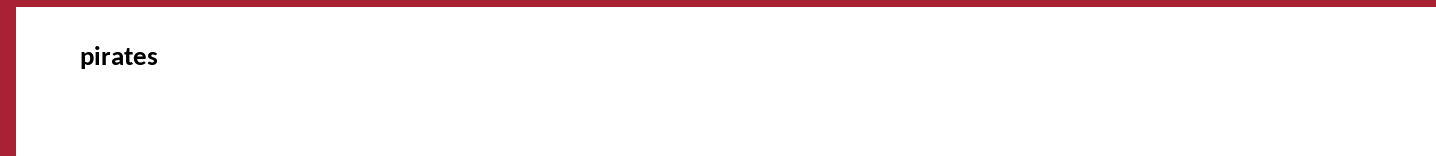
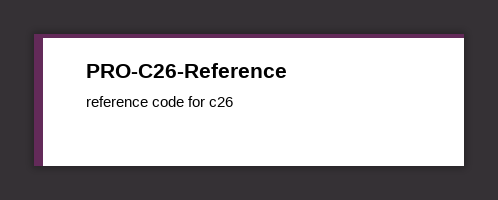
- pirates
+ PRO-C26-Reference
+ reference code for c26

